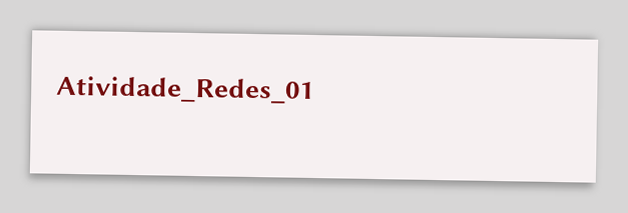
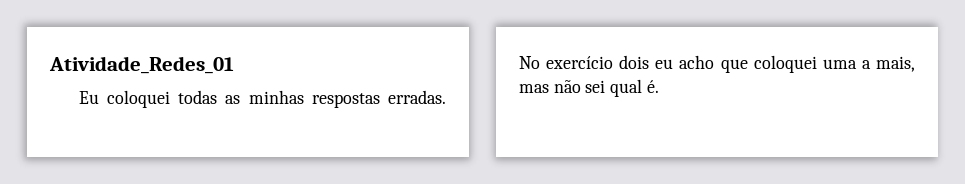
+ Eu coloquei todas as minhas respostas erradas. No exercício dois eu acho que coloquei uma a mais, mas não sei qual é.

